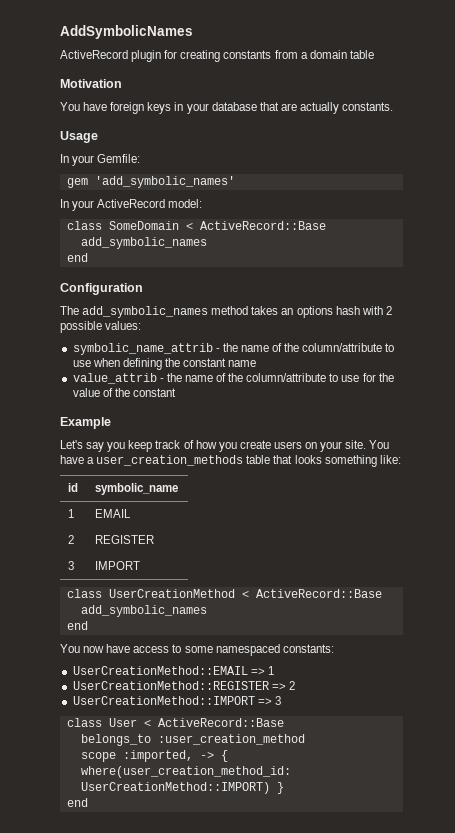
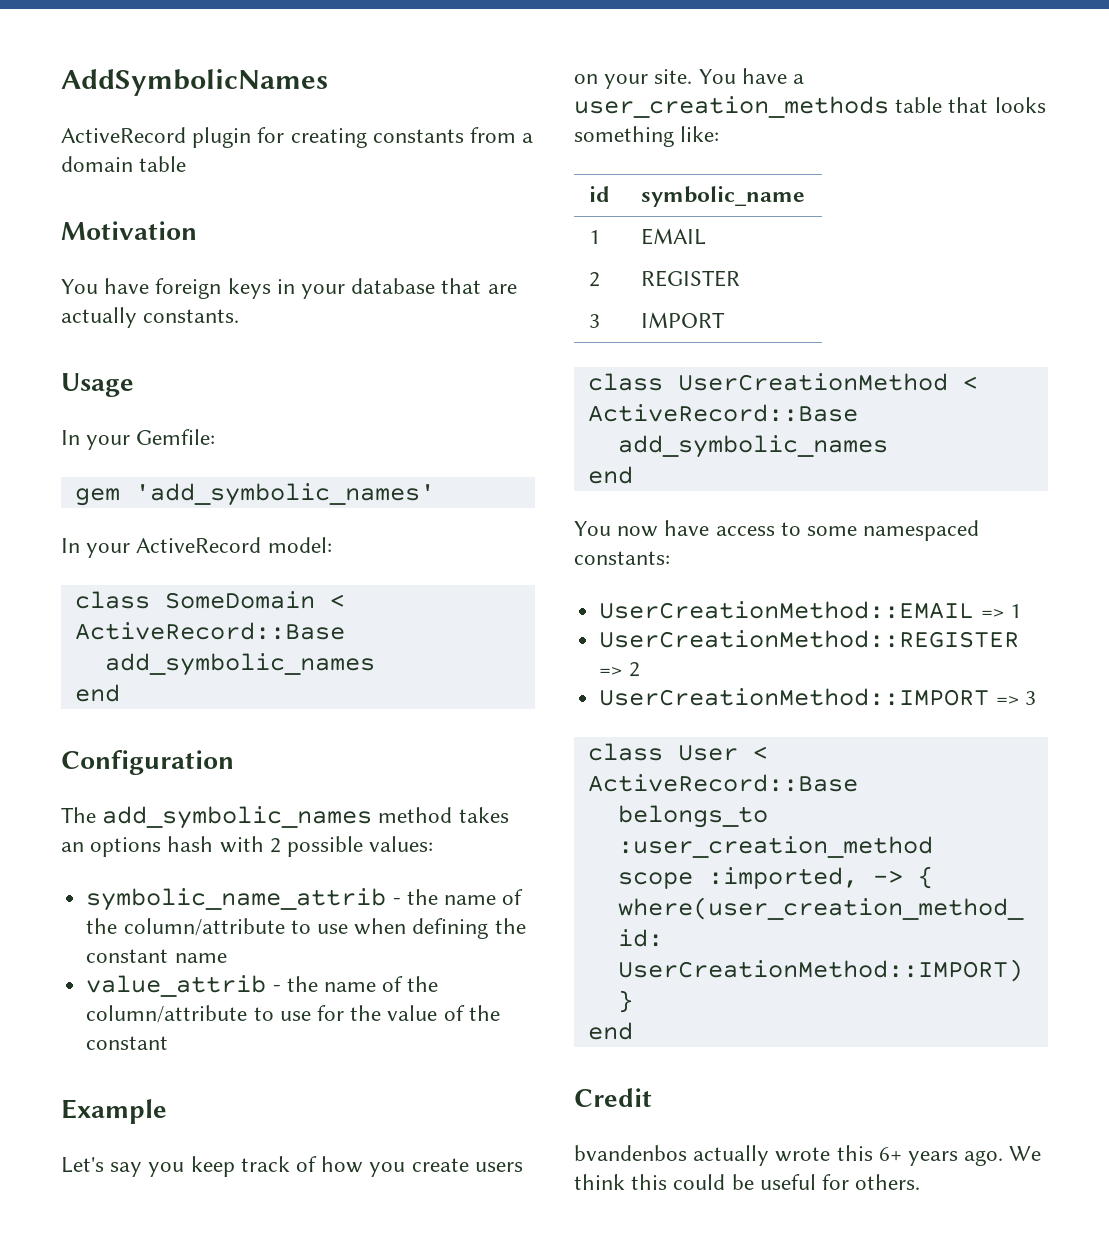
+ Credit
+ bvandenbos actually wrote this 6+ years ago. We think this could be useful for others.

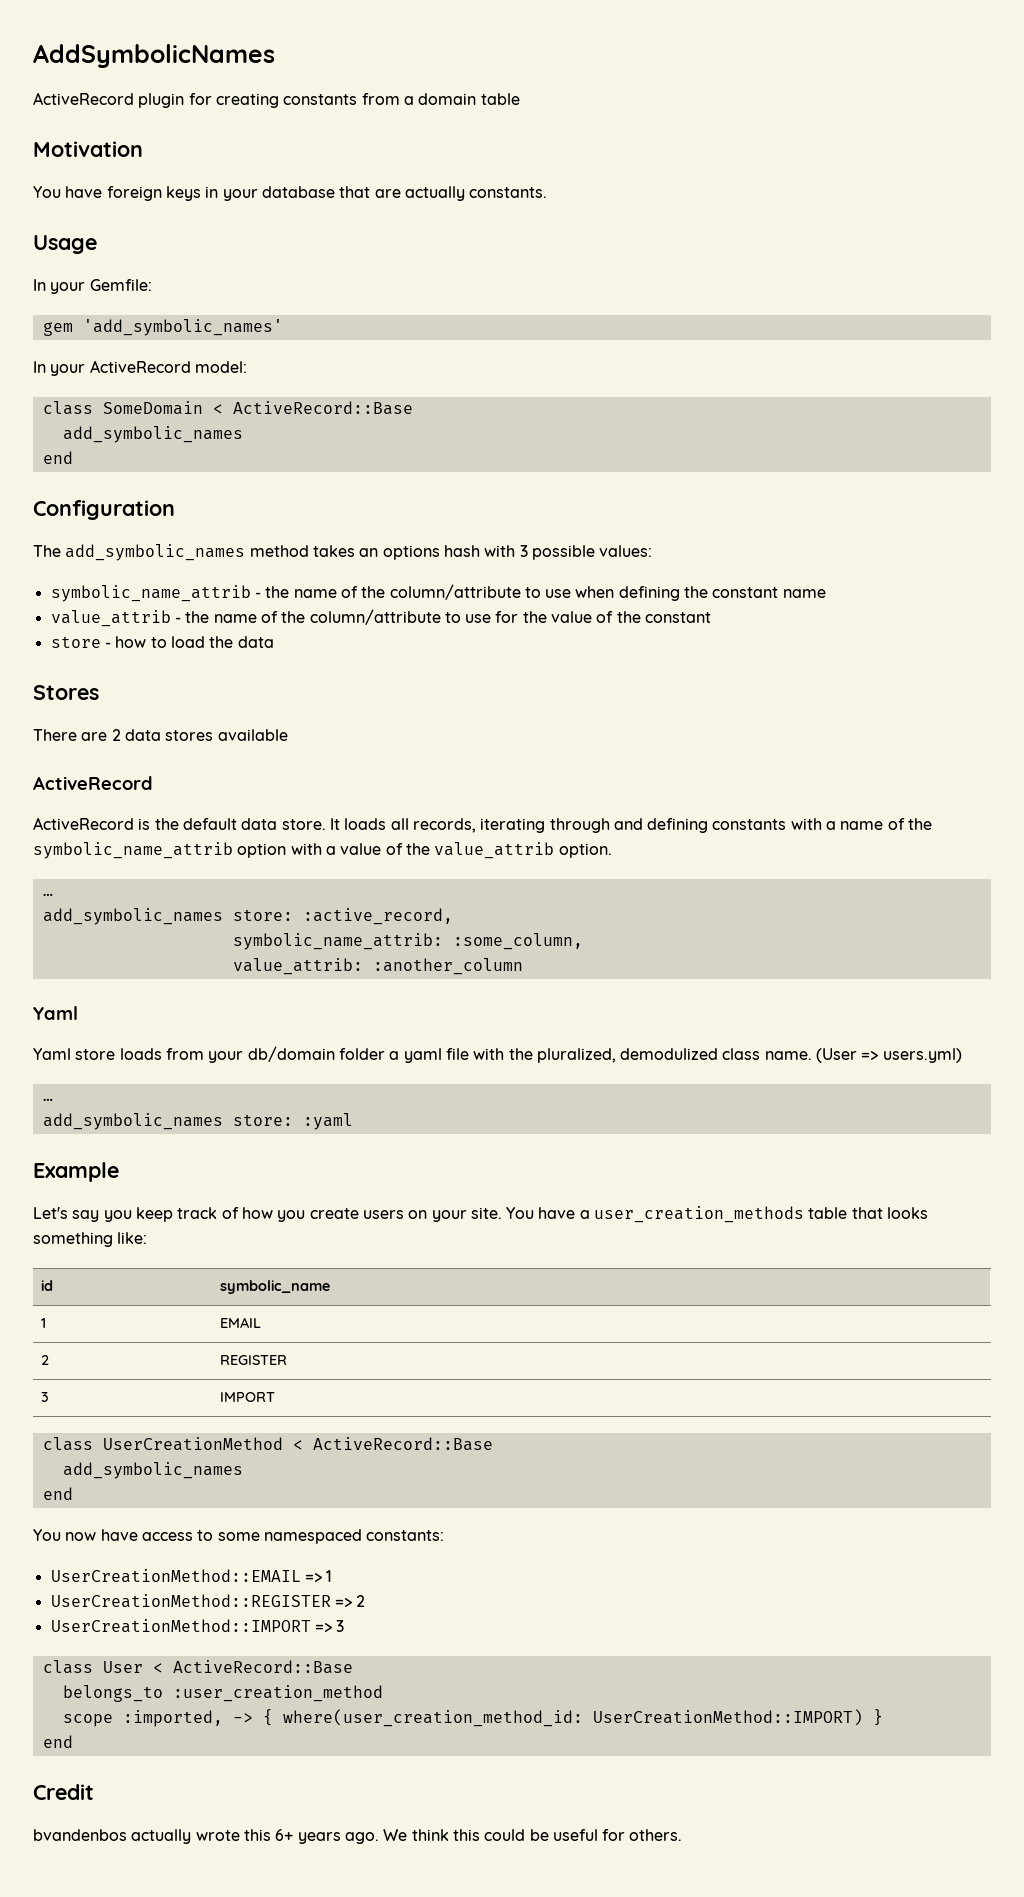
- The add_symbolic_names method takes an options hash with 2 possible values:
+ The add_symbolic_names method takes an options hash with 3 possible values:
+ store - how to load the data
+ Stores
+ There are 2 data stores available
+ ActiveRecord
+ ActiveRecord is the default data store. It loads all records, iterating through and defining constants with a name of the symbolic_name_attrib option with a value of the value_attrib option.
+ …
+ add_symbolic_names store: :active_record,
+ symbolic_name_attrib: :some_column,
+ value_attrib: :another_column
+ Yaml
+ Yaml store loads from your db/domain folder a yaml file with the pluralized, demodulized class name. (User => users.yml)
+ …
+ add_symbolic_names store: :yaml

